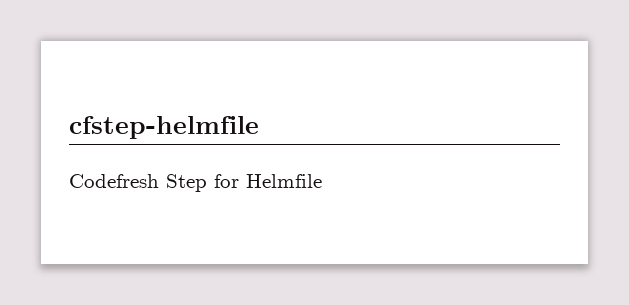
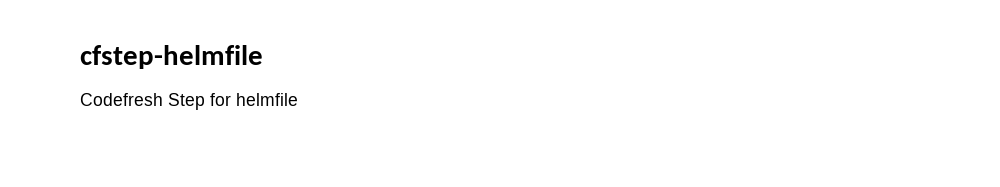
- Codefresh Step for Helmfile
+ Codefresh Step for helmfile

